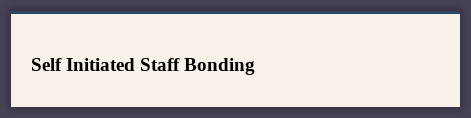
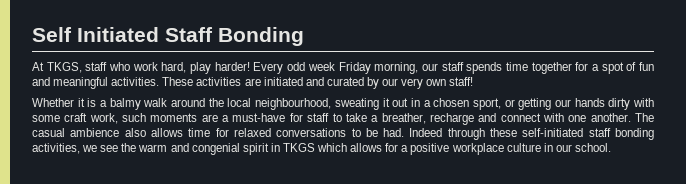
+ At TKGS, staff who work hard, play harder! Every odd week Friday morning, our staff spends time together for a spot of fun and meaningful activities. These activities are initiated and curated by our very own staff!
+ Whether it is a balmy walk around the local neighbourhood, sweating it out in a chosen sport, or getting our hands dirty with some craft work, such moments are a must-have for staff to take a breather, recharge and connect with one another. The casual ambience also allows time for relaxed conversations to be had. Indeed through these self-initiated staff bonding activities, we see the warm and congenial spirit in TKGS which allows for a positive workplace culture in our school.

